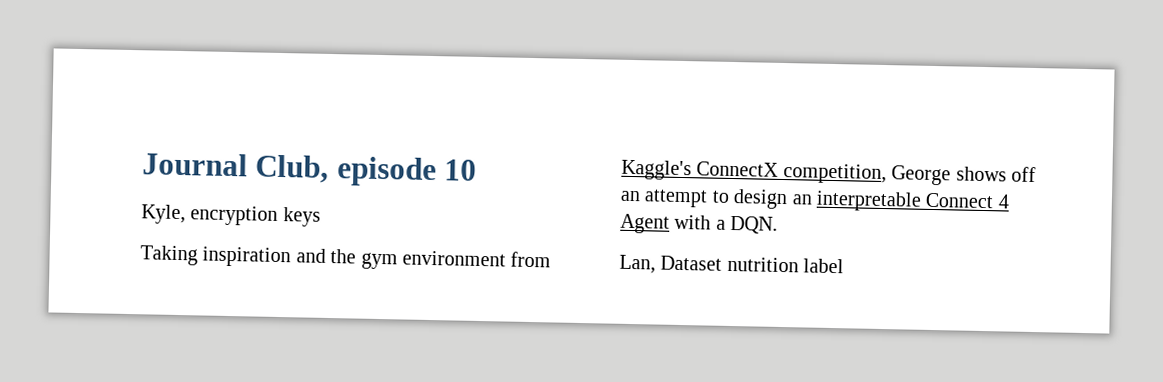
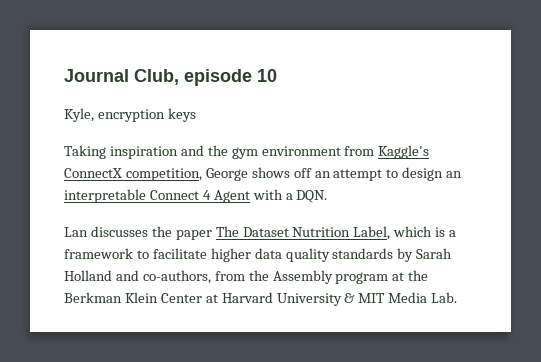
- Lan, Dataset nutrition label
+ Lan discusses the paper The Dataset Nutrition Label, which is a framework to facilitate higher data quality standards by Sarah Holland and co-authors, from the Assembly program at the Berkman Klein Center at Harvard University & MIT Media Lab.

